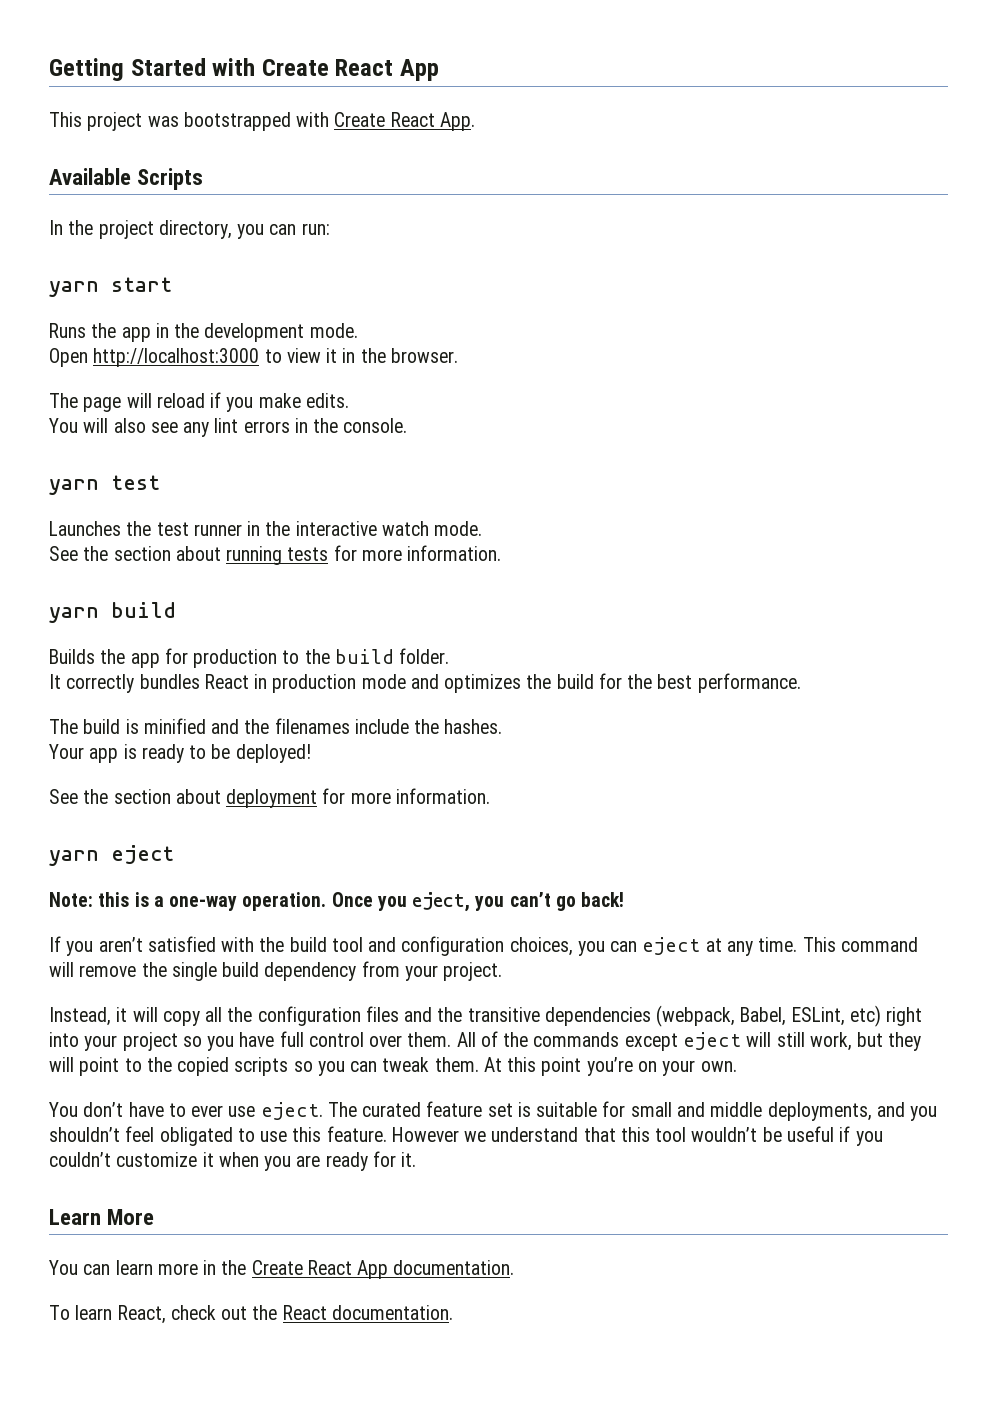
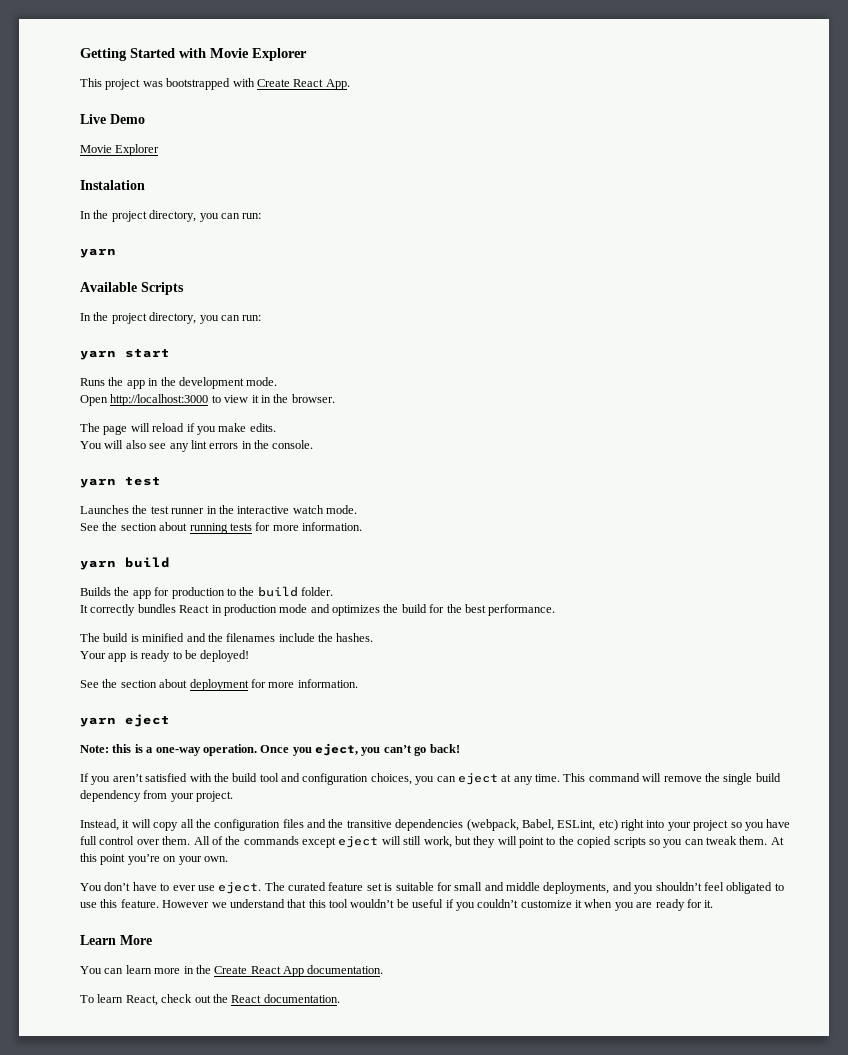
- Getting Started with Create React App
+ Getting Started with Movie Explorer
+ Live Demo
+ Movie Explorer
+ Instalation
+ In the project directory, you can run:
+ yarn

